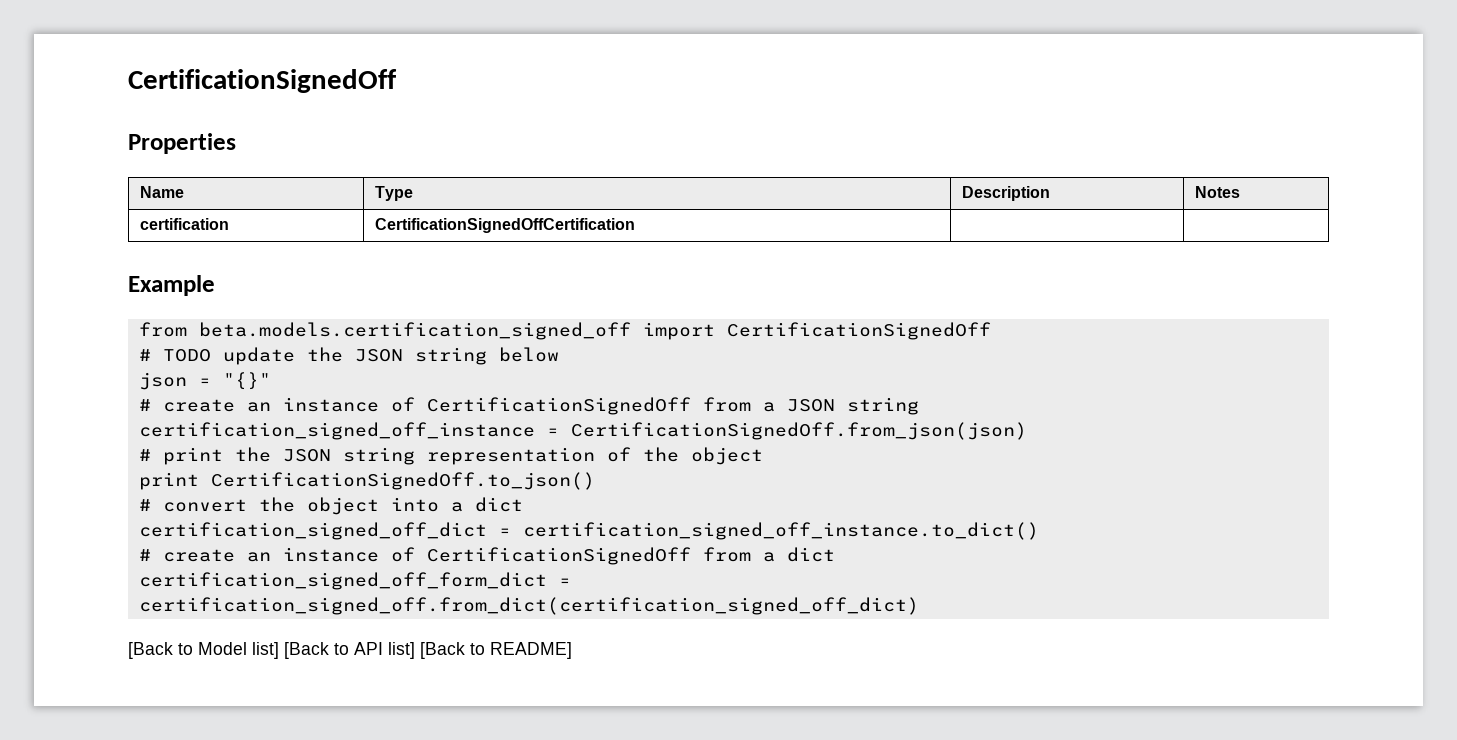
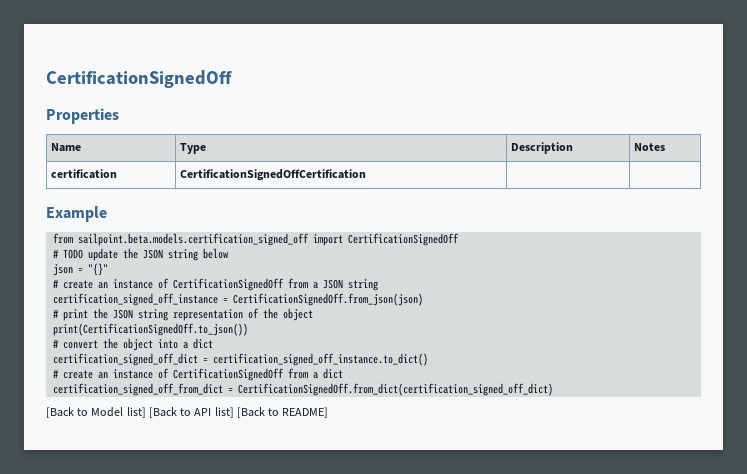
- from beta.models.certification_signed_off import CertificationSignedOff
+ from sailpoint.beta.models.certification_signed_off import CertificationSignedOff
- print CertificationSignedOff.to_json()
+ print(CertificationSignedOff.to_json())
- certification_signed_off_form_dict = certification_signed_off.from_dict(certification_signed_off_dict)
+ certification_signed_off_from_dict = CertificationSignedOff.from_dict(certification_signed_off_dict)

